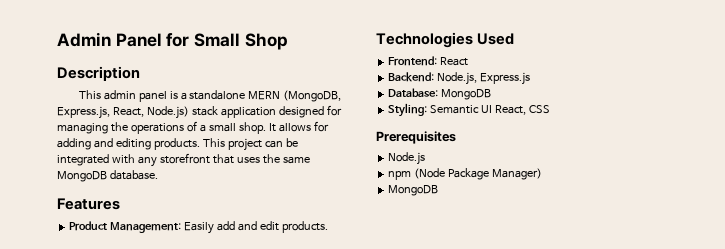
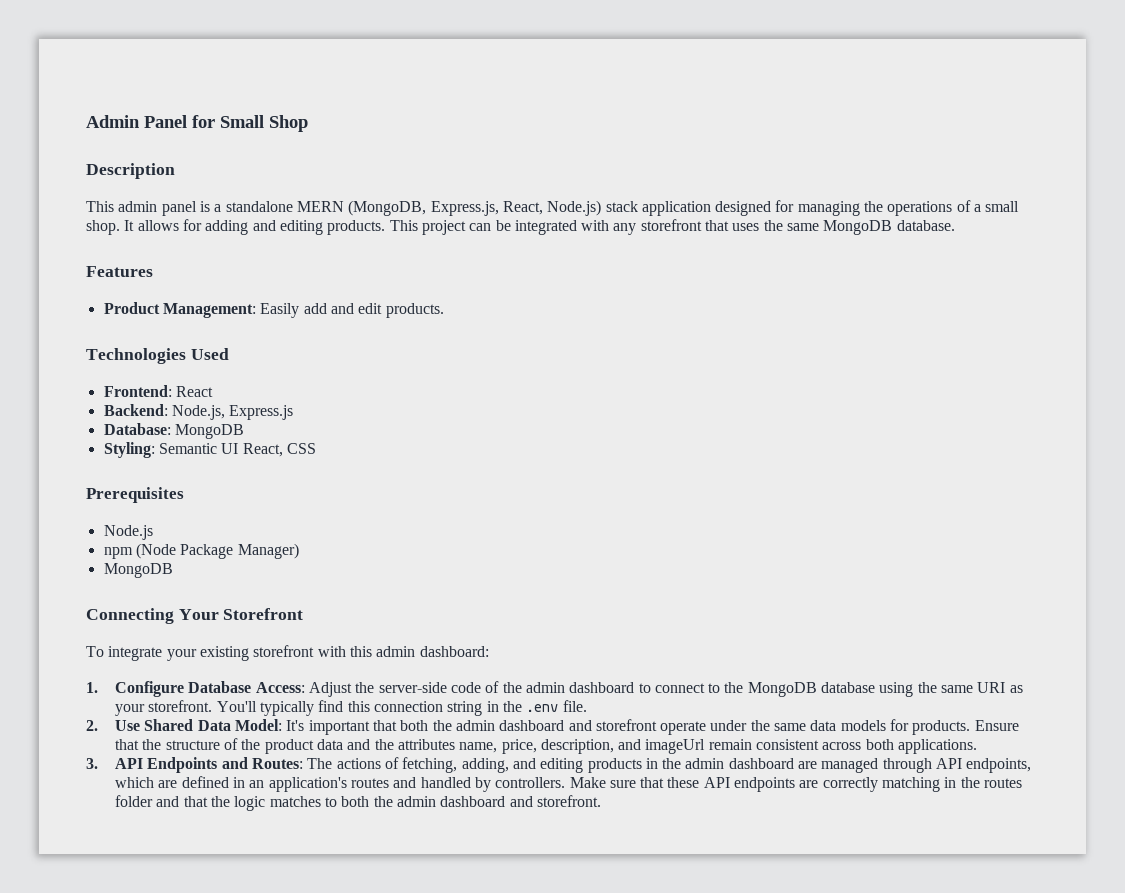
+ Connecting Your Storefront
+ To integrate your existing storefront with this admin dashboard:
+ 1. Configure Database Access: Adjust the server-side code of the admin dashboard to connect to the MongoDB database using the same URI as your storefront. You'll typically find this connection string in the .env file.
+ 2. Use Shared Data Model: It's important that both the admin dashboard and storefront operate under the same data models for products. Ensure that the structure of the product data and the attributes name, price, description, and imageUrl remain consistent across both applications.
+ 3. API Endpoints and Routes: The actions of fetching, adding, and editing products in the admin dashboard are managed through API endpoints, which are defined in an application's routes and handled by controllers. Make sure that these API endpoints are correctly matching in the routes folder and that the logic matches to both the admin dashboard and storefront.

